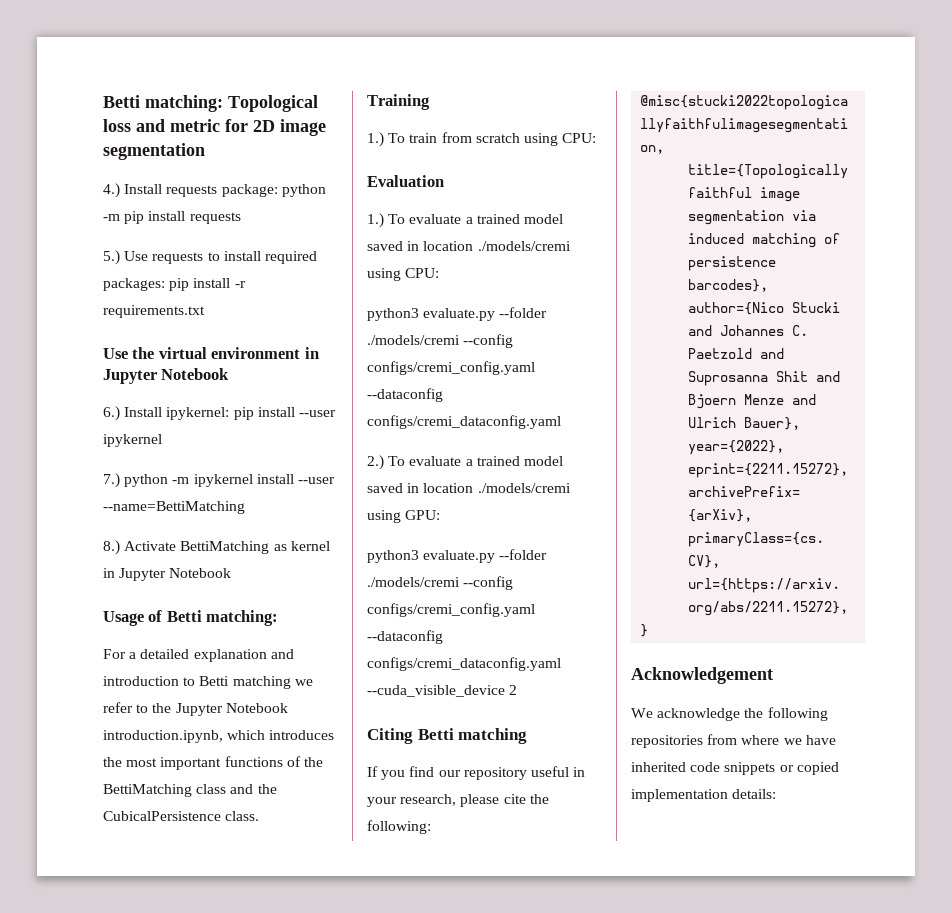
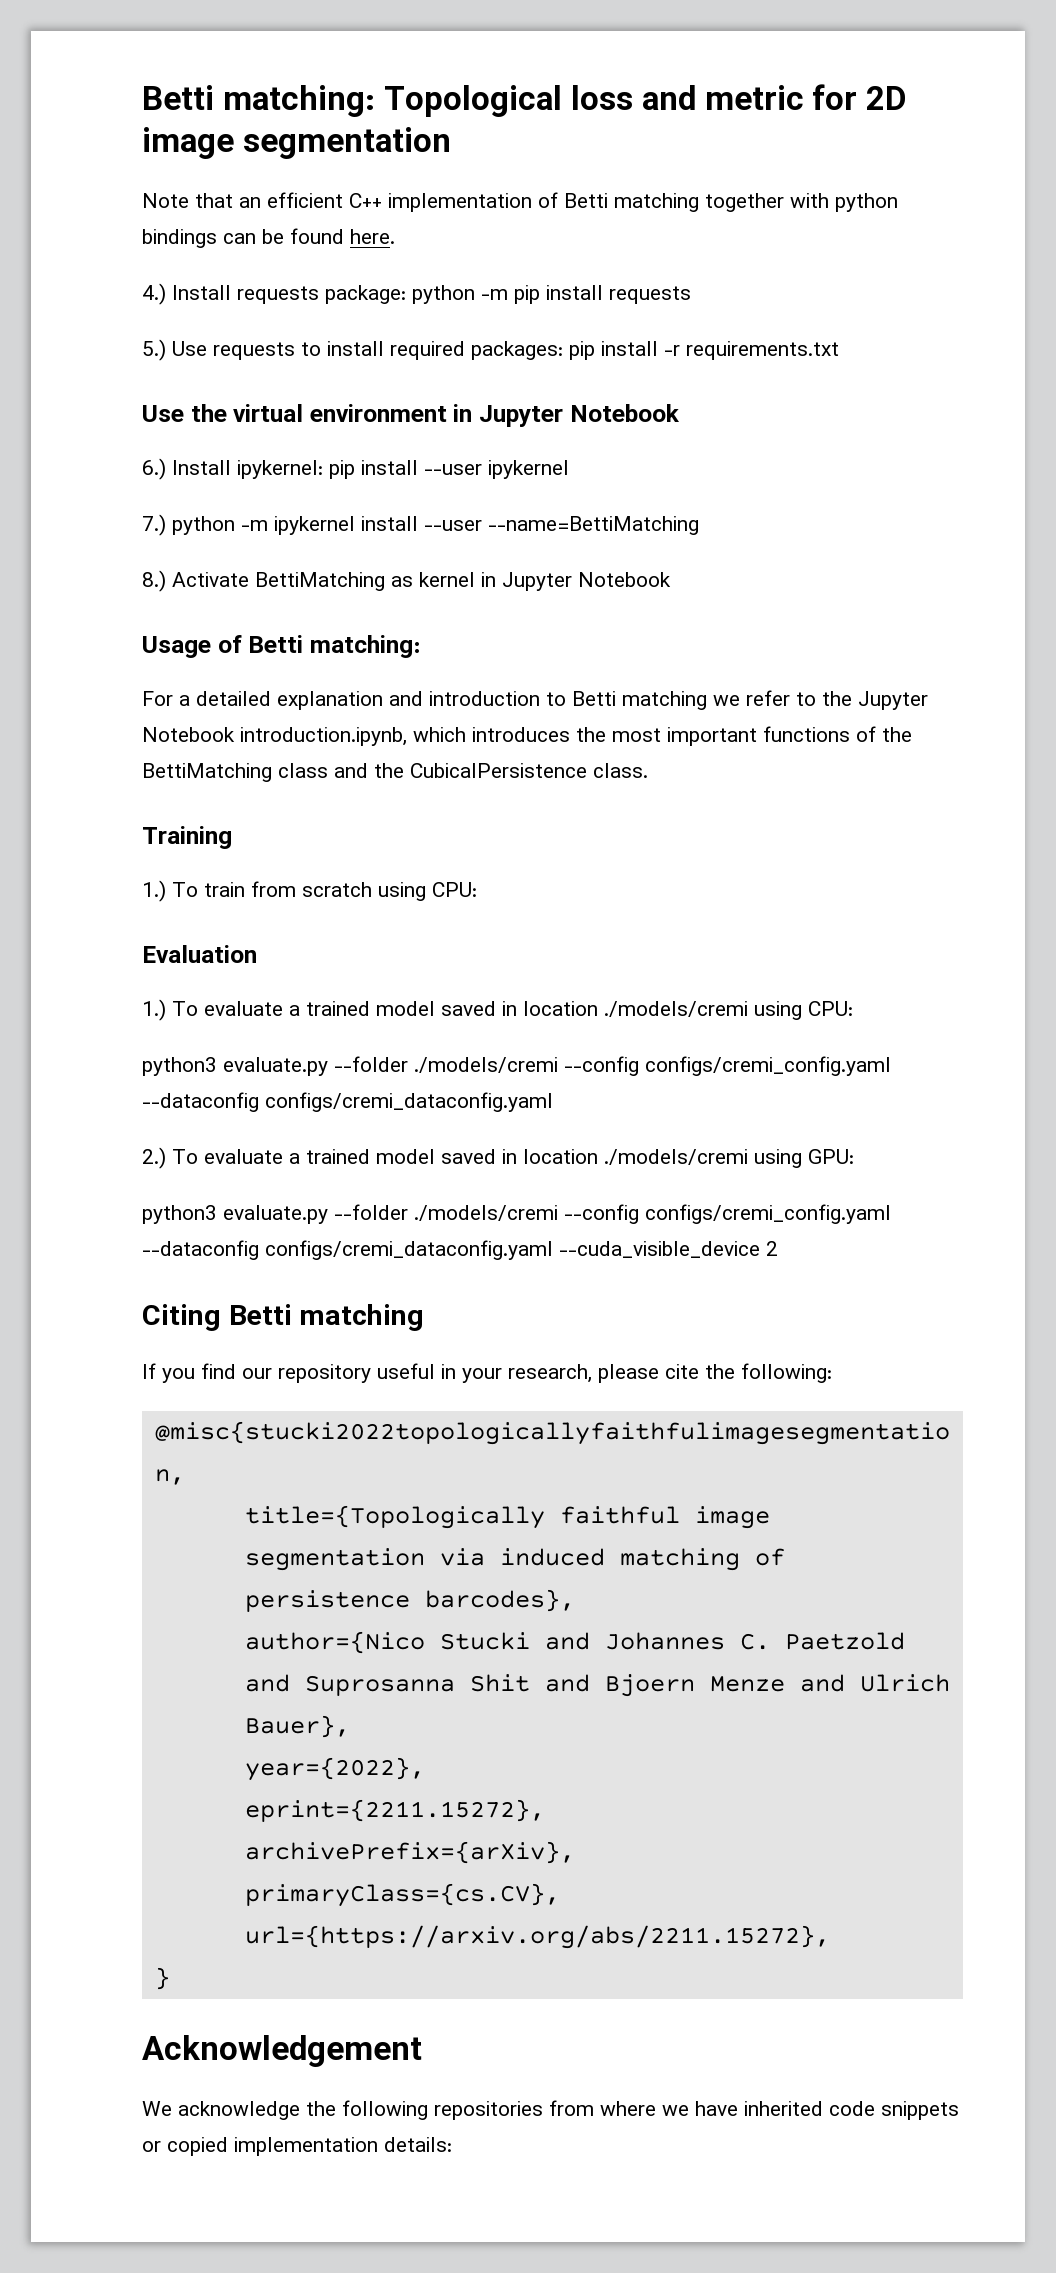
+ Note that an efficient C++ implementation of Betti matching together with python bindings can be found here.

